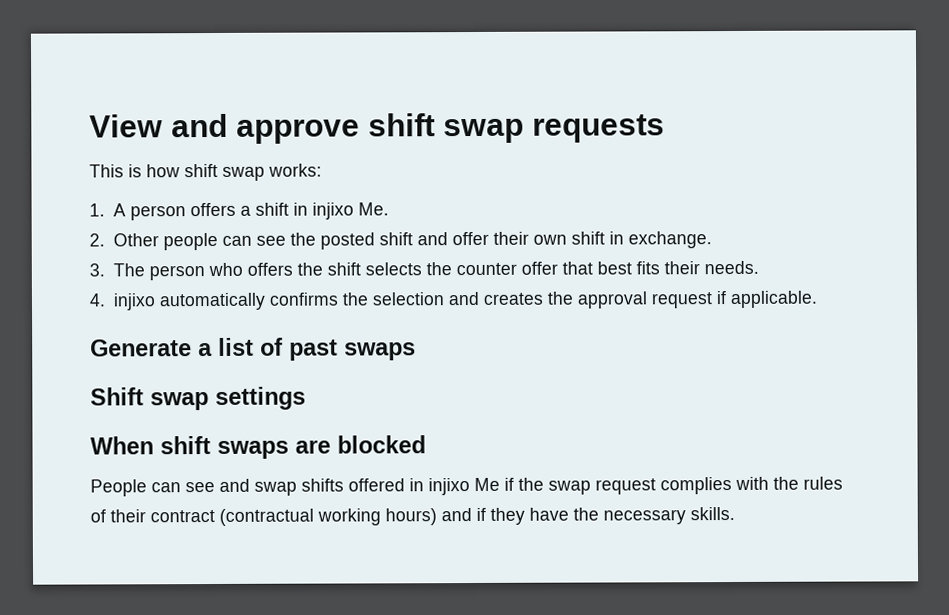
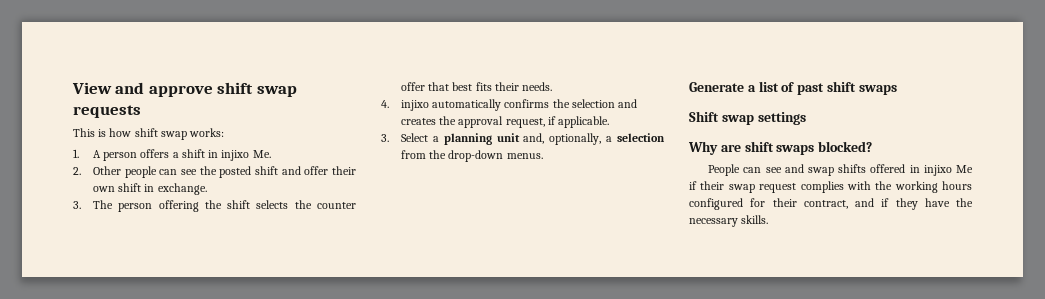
- 3. The person who offers the shift selects the counter offer that best fits their needs.
+ 3. The person offering the shift selects the counter offer that best fits their needs.
- 4. injixo automatically confirms the selection and creates the approval request if applicable.
+ 4. injixo automatically confirms the selection and creates the approval request, if applicable.
+ 3. Select a planning unit and, optionally, a selection from the drop-down menus.
- Generate a list of past swaps
+ Generate a list of past shift swaps
- When shift swaps are blocked
+ Why are shift swaps blocked?
- People can see and swap shifts offered in injixo Me if the swap request complies with the rules of their contract (contractual working hours) and if they have the necessary skills.
+ People can see and swap shifts offered in injixo Me if their swap request complies with the working hours configured for their contract, and if they have the necessary skills.

